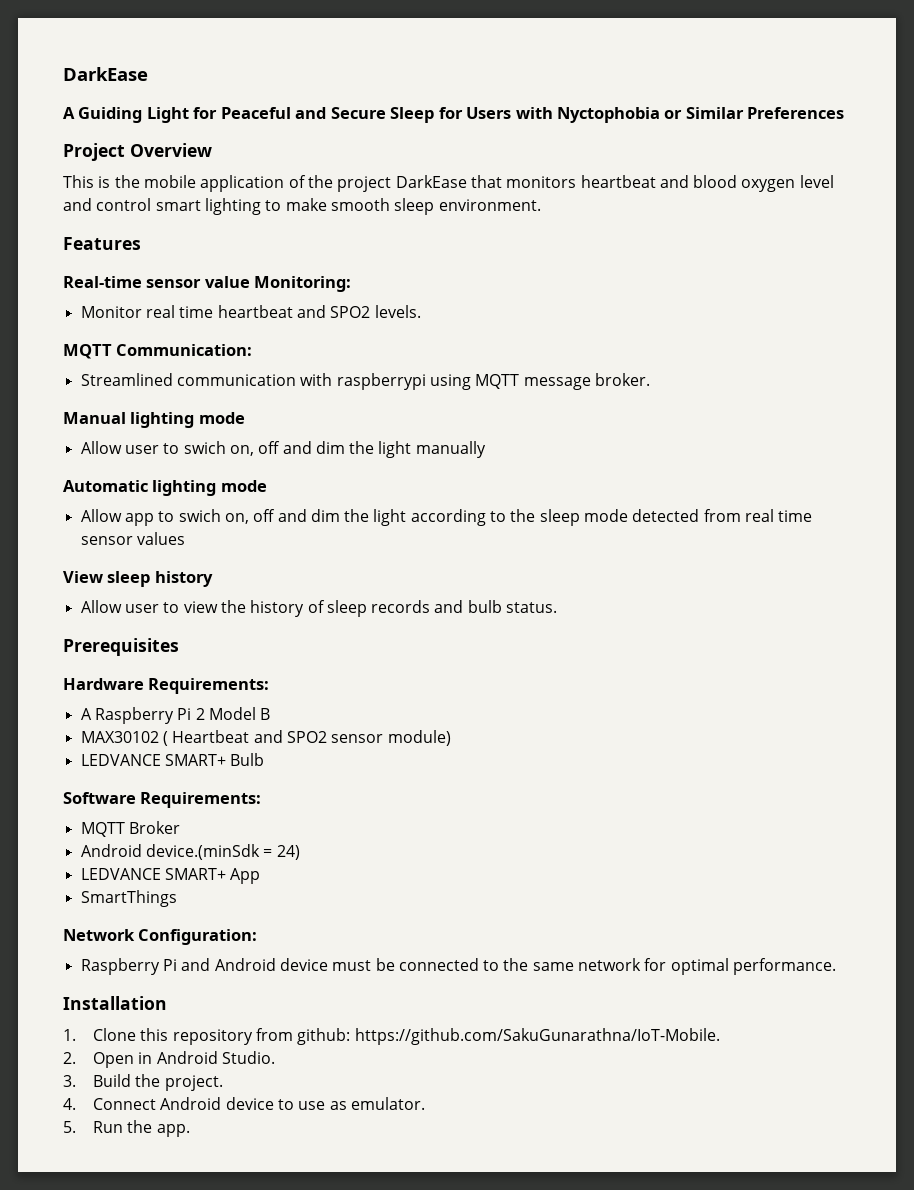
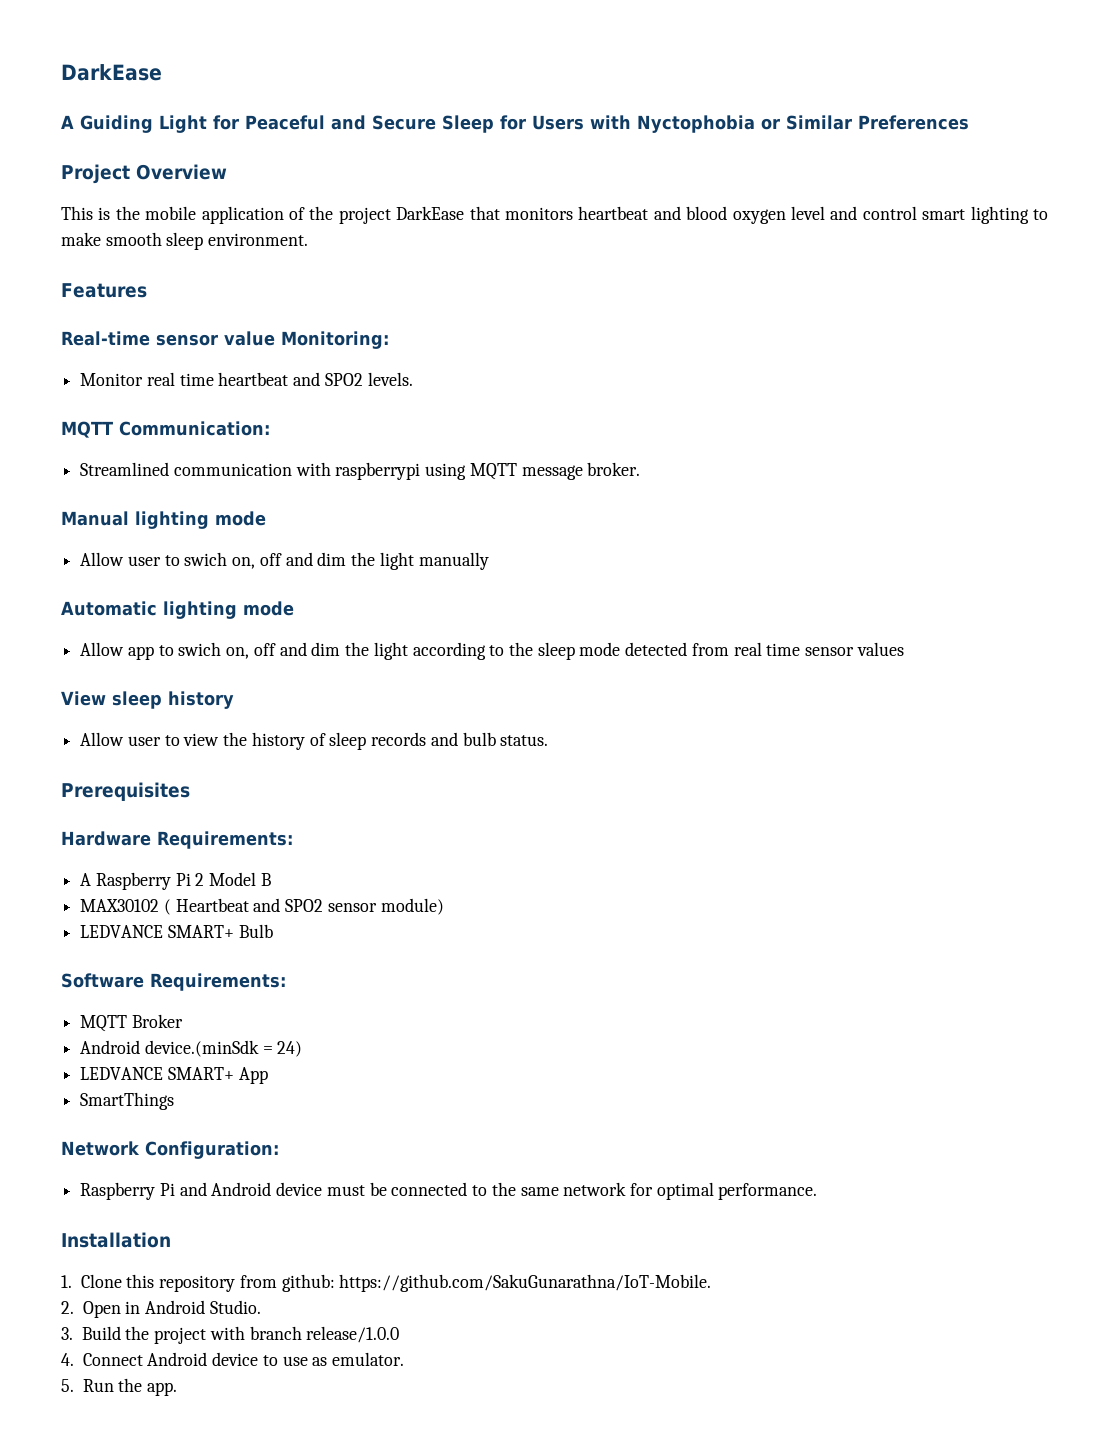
- 3. Build the project.
+ 3. Build the project with branch release/1.0.0

